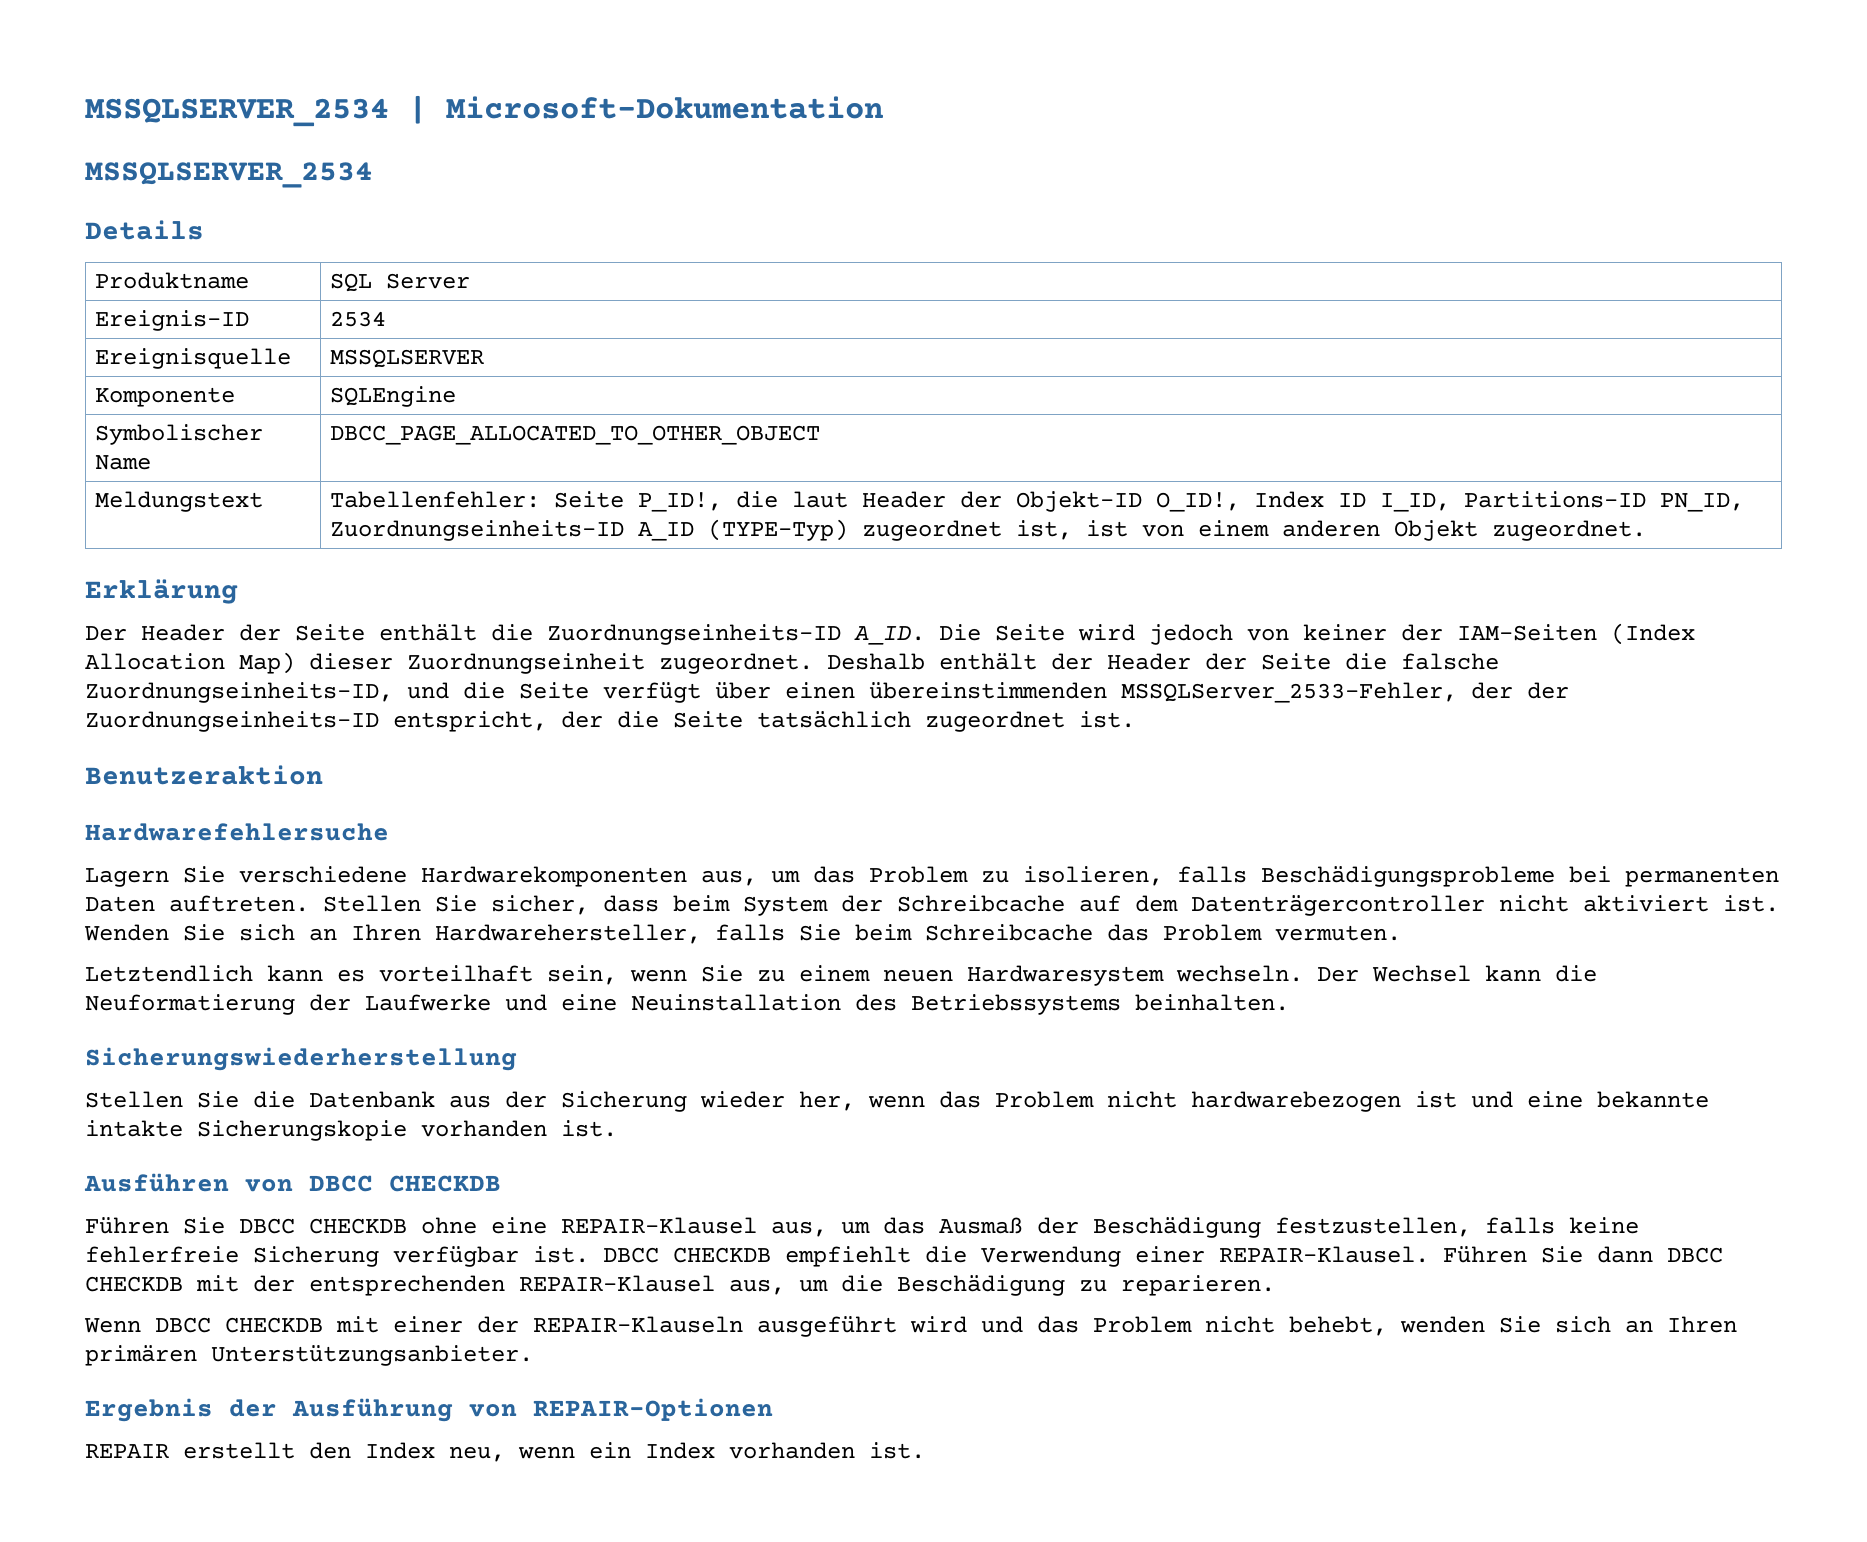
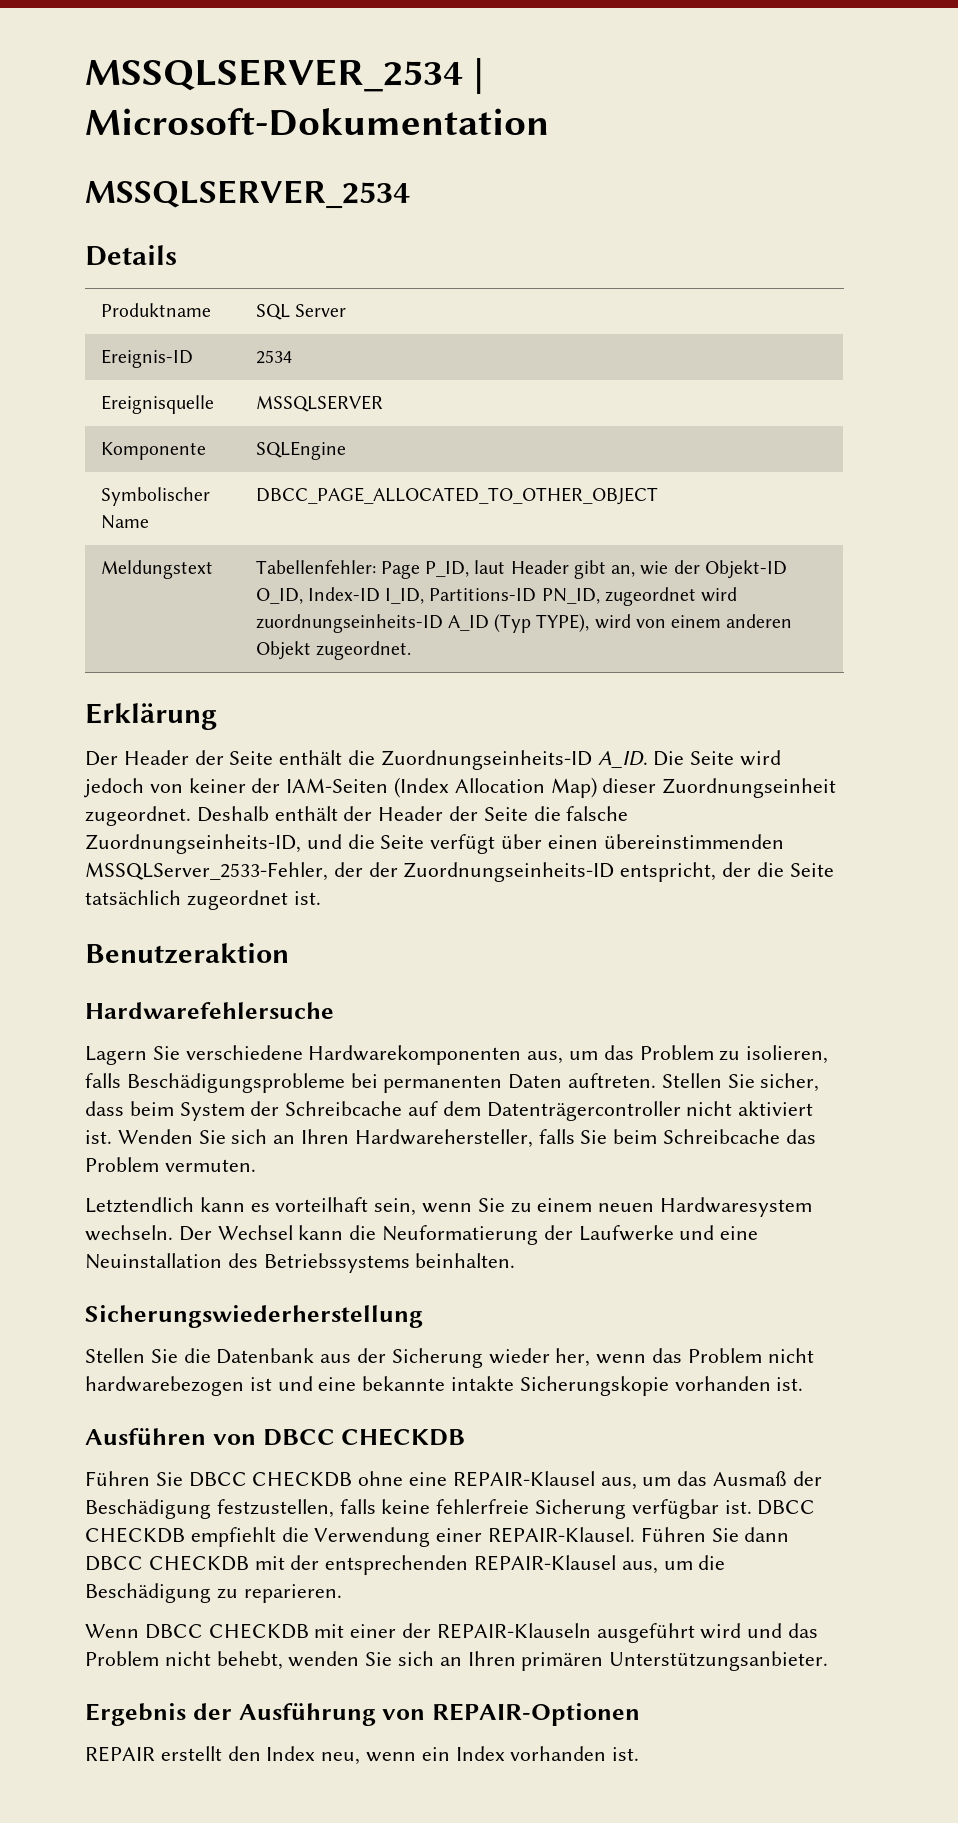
- Meldungstext | Tabellenfehler: Seite P_ID!, die laut Header der Objekt-ID O_ID!, Index ID I_ID, Partitions-ID PN_ID, Zuordnungseinheits-ID A_ID (TYPE-Typ) zugeordnet ist, ist von einem anderen Objekt zugeordnet.
+ Meldungstext | Tabellenfehler: Page P_ID, laut Header gibt an, wie der Objekt-ID O_ID, Index-ID I_ID, Partitions-ID PN_ID, zugeordnet wird zuordnungseinheits-ID A_ID (Typ TYPE), wird von einem anderen Objekt zugeordnet.

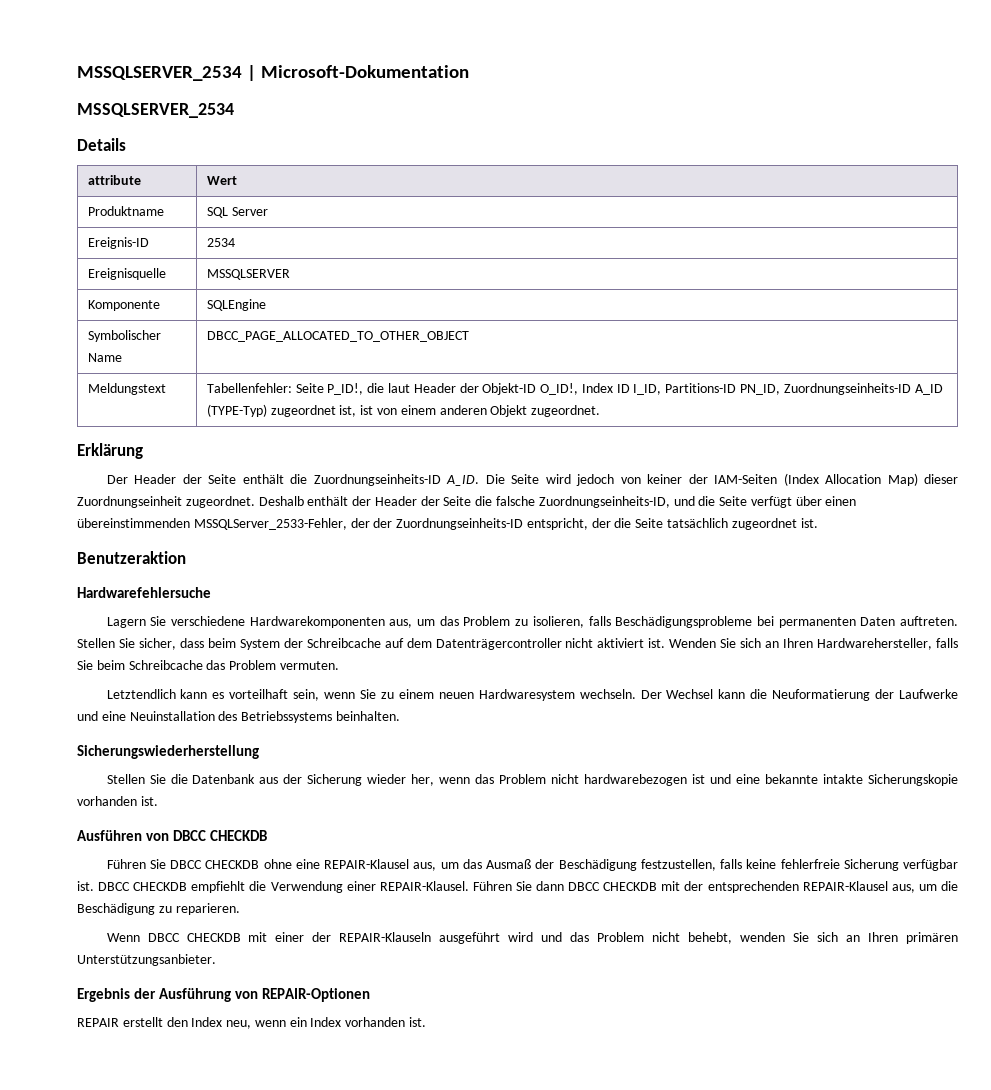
+ attribute | Wert
- Meldungstext | Tabellenfehler: Page P_ID, laut Header gibt an, wie der Objekt-ID O_ID, Index-ID I_ID, Partitions-ID PN_ID, zugeordnet wird zuordnungseinheits-ID A_ID (Typ TYPE), wird von einem anderen Objekt zugeordnet.
+ Meldungstext | Tabellenfehler: Seite P_ID!, die laut Header der Objekt-ID O_ID!, Index ID I_ID, Partitions-ID PN_ID, Zuordnungseinheits-ID A_ID (TYPE-Typ) zugeordnet ist, ist von einem anderen Objekt zugeordnet.

